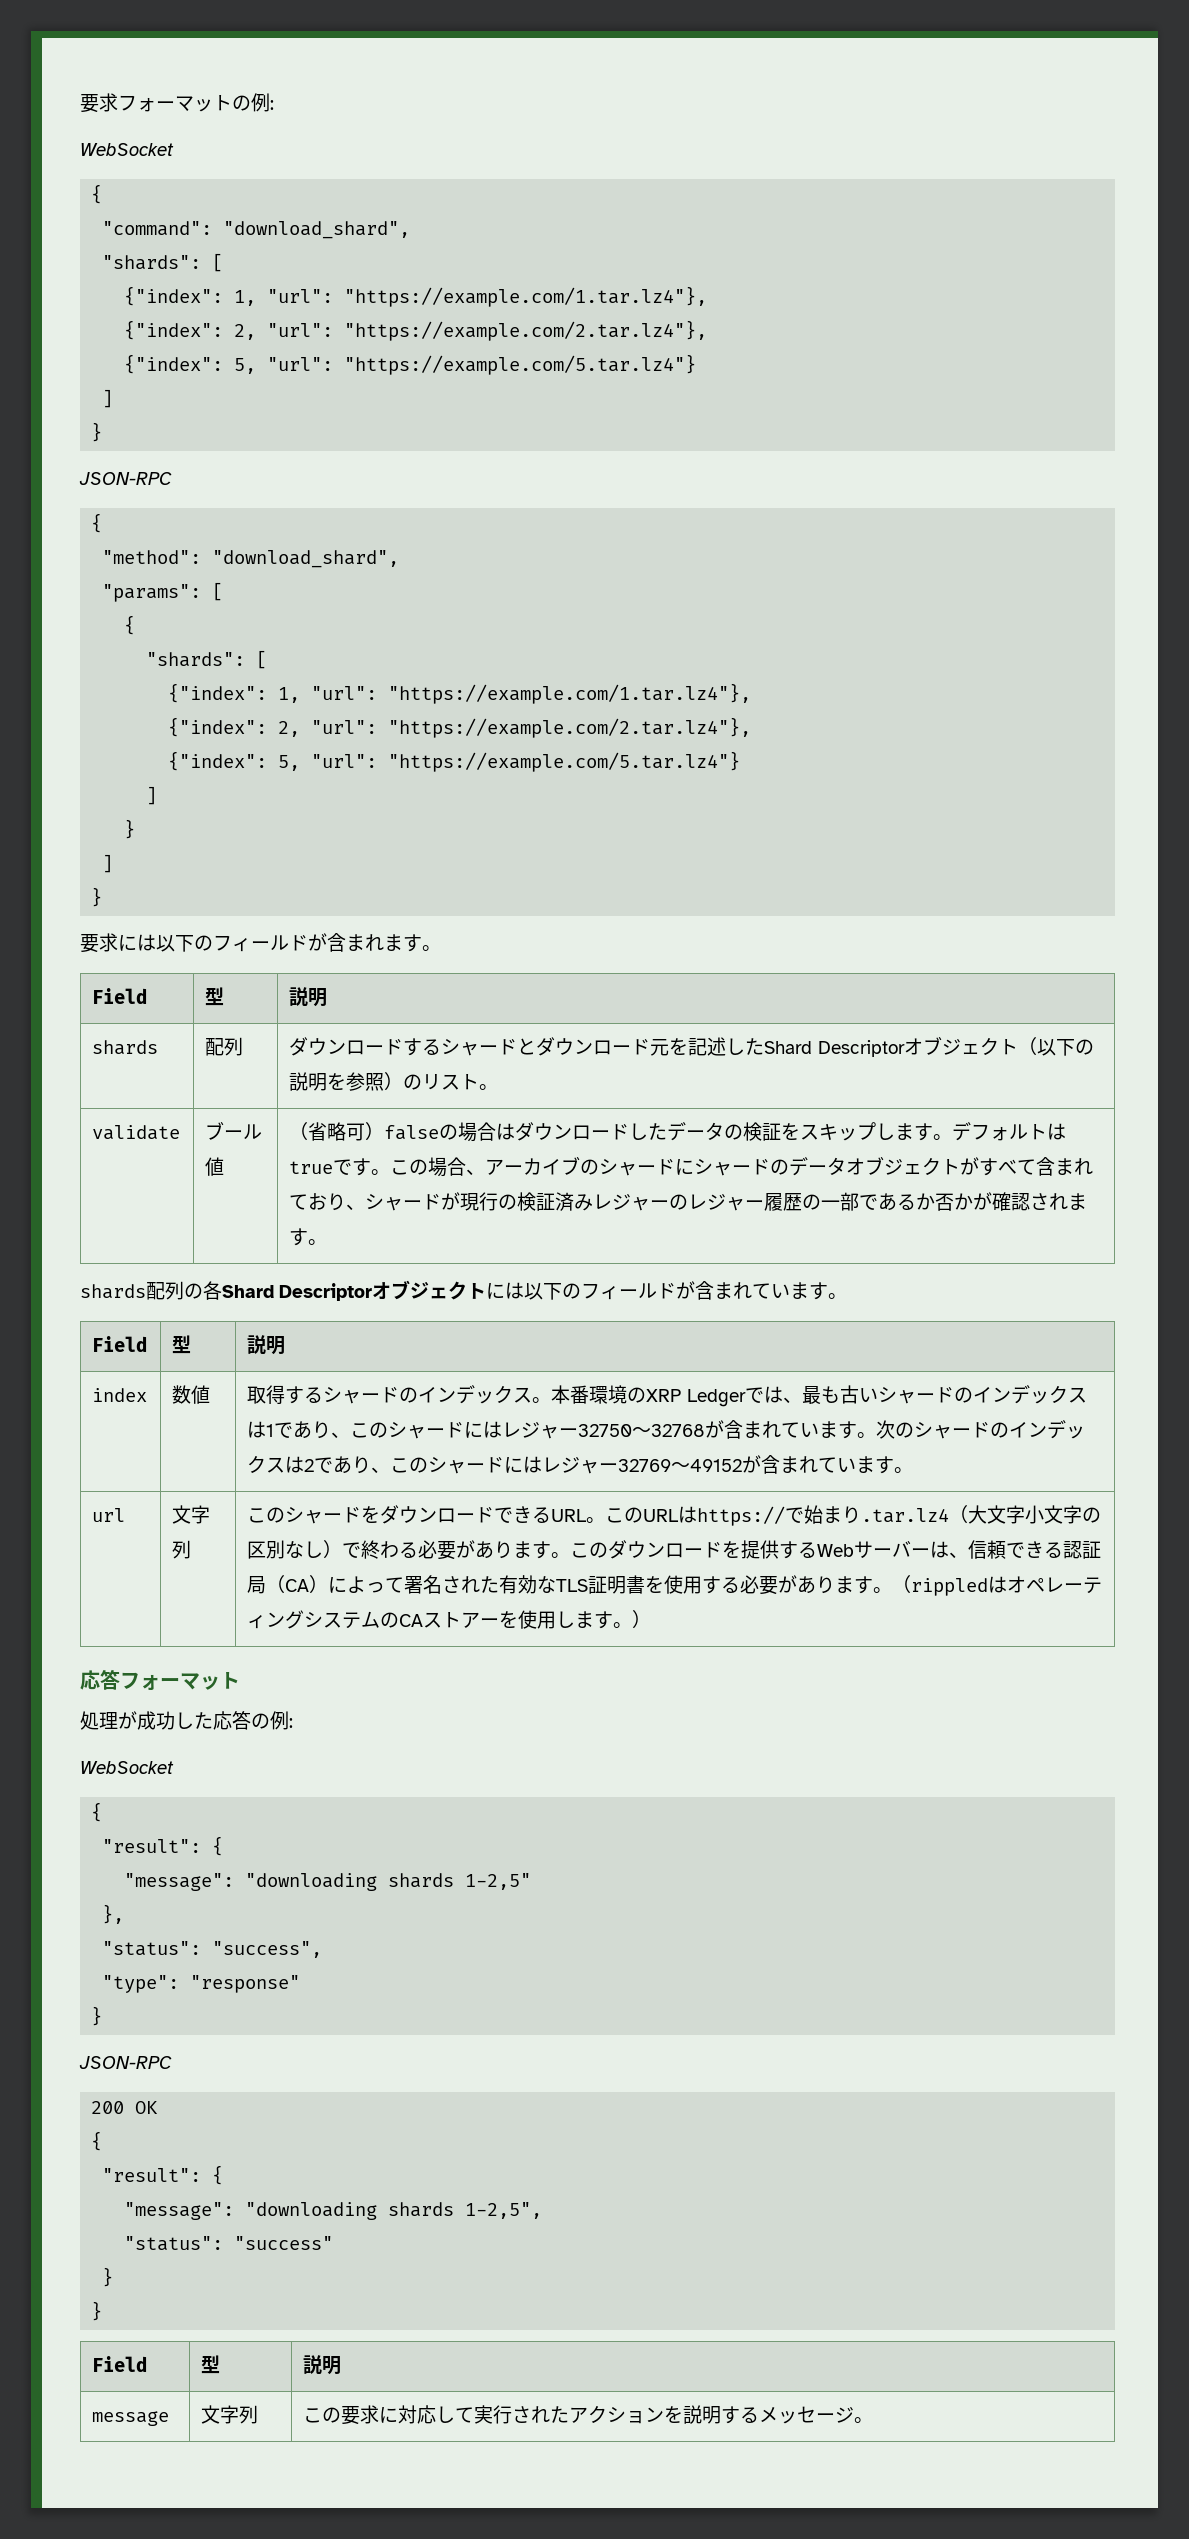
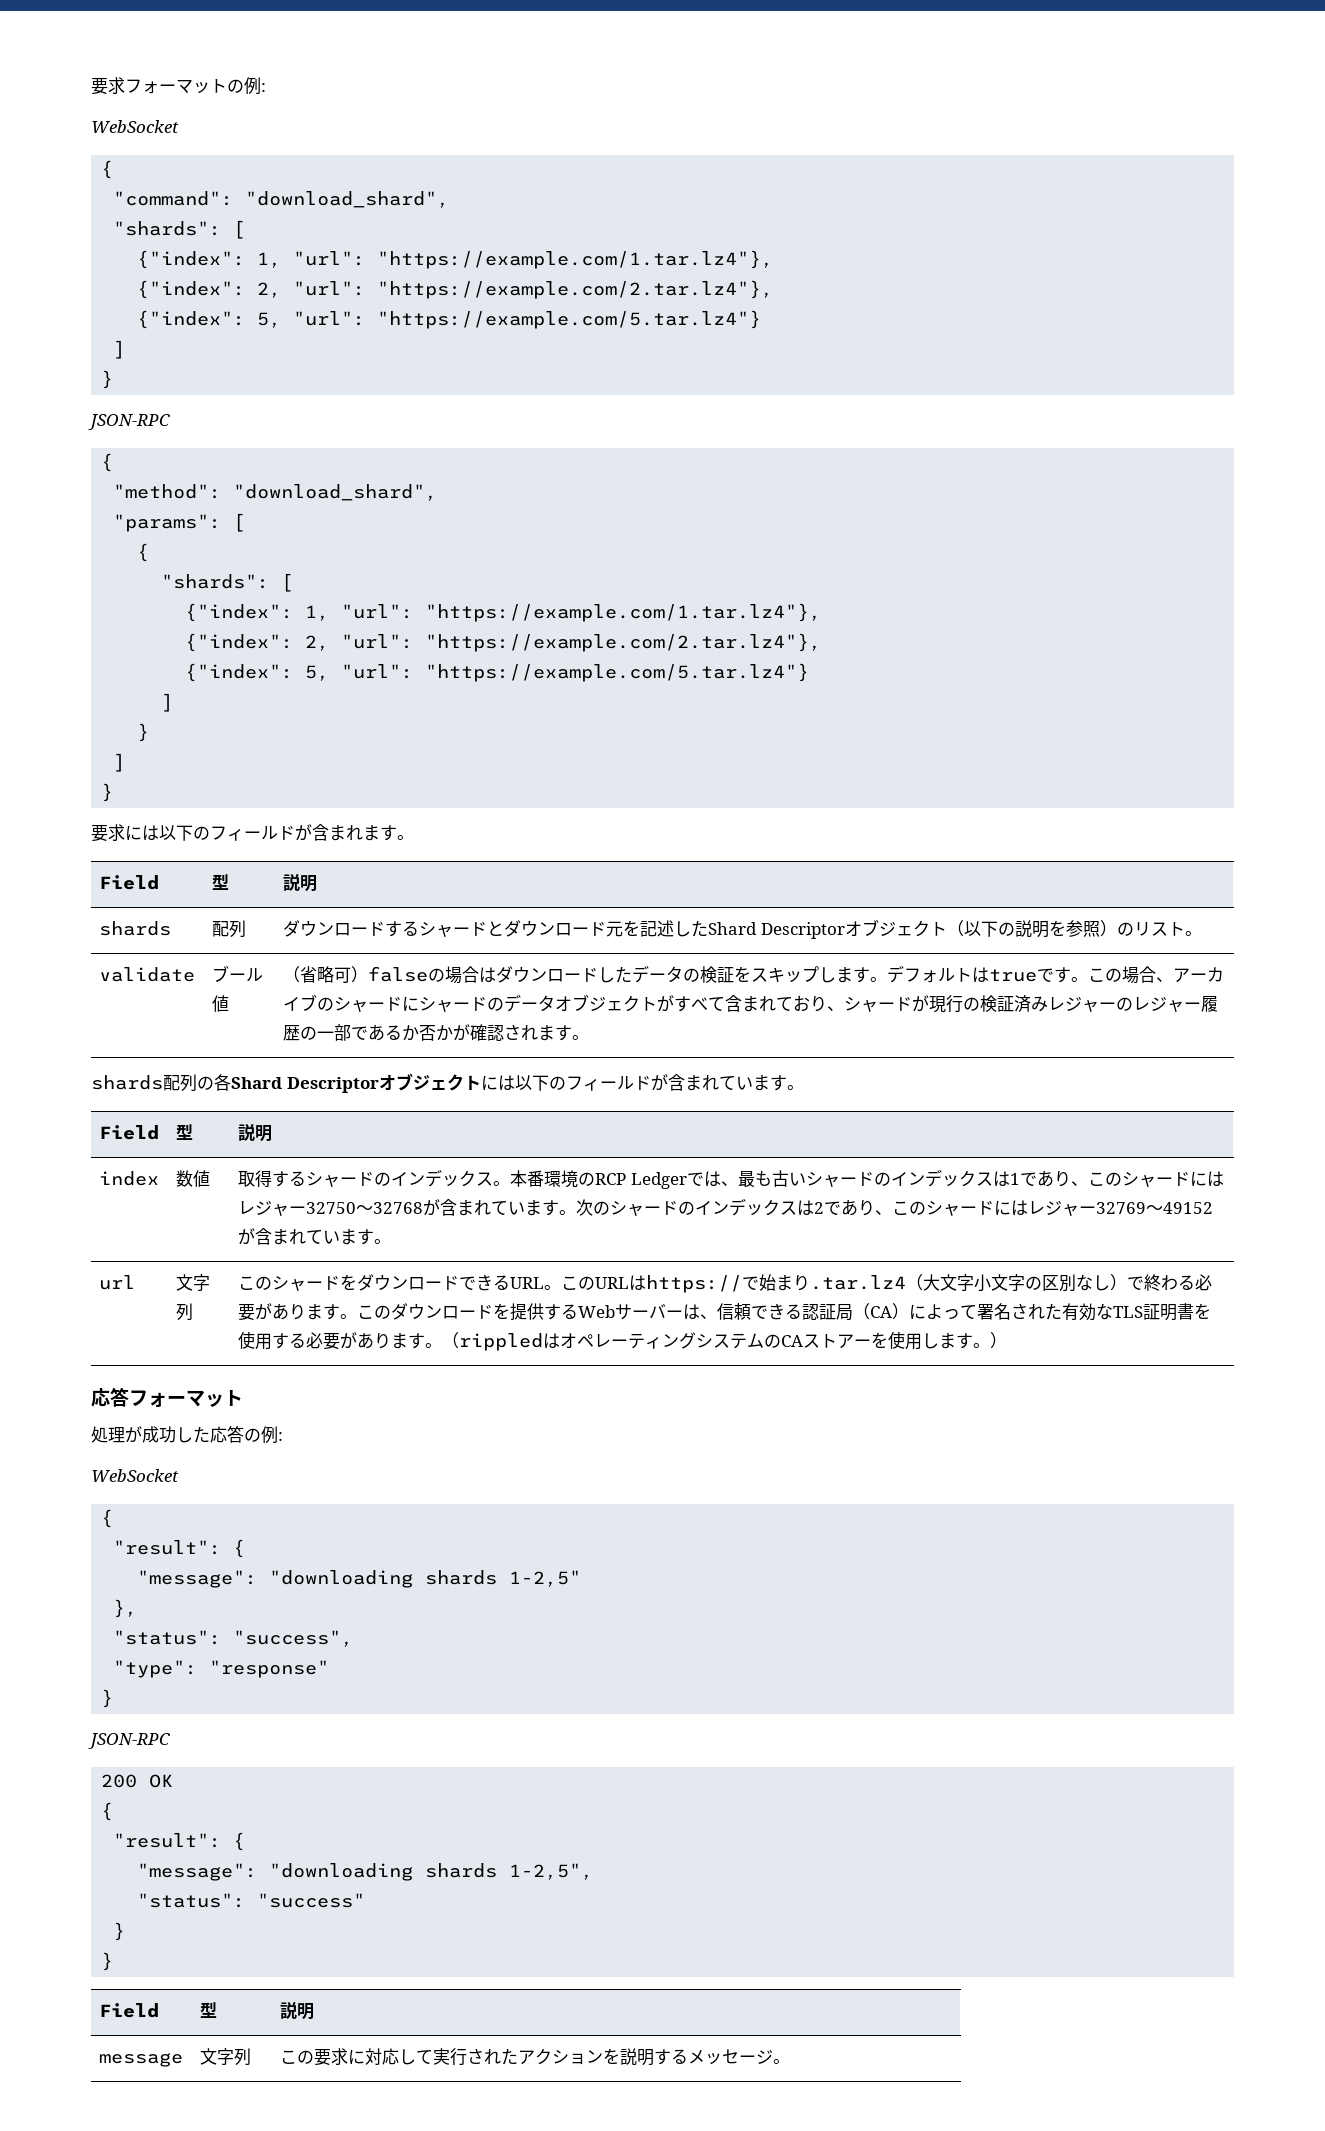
- 本番環境のXRP Ledgerでは、最も古いシャードのインデックスは1であり、このシャードにはレジャー32750～32768が含まれています。
+ 本番環境のRCP Ledgerでは、最も古いシャードのインデックスは1であり、このシャードにはレジャー32750～32768が含まれています。

